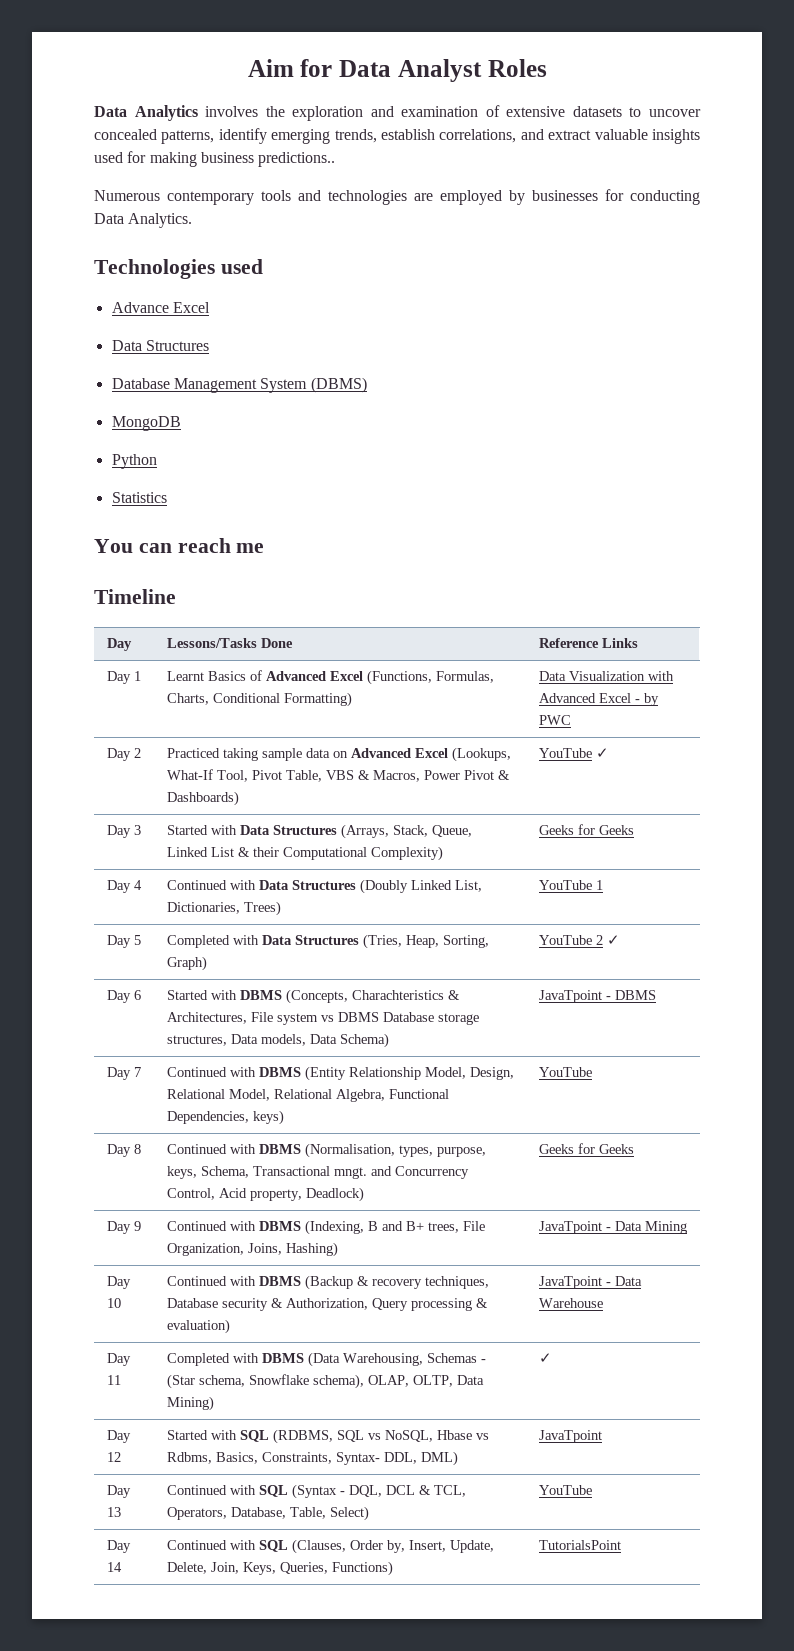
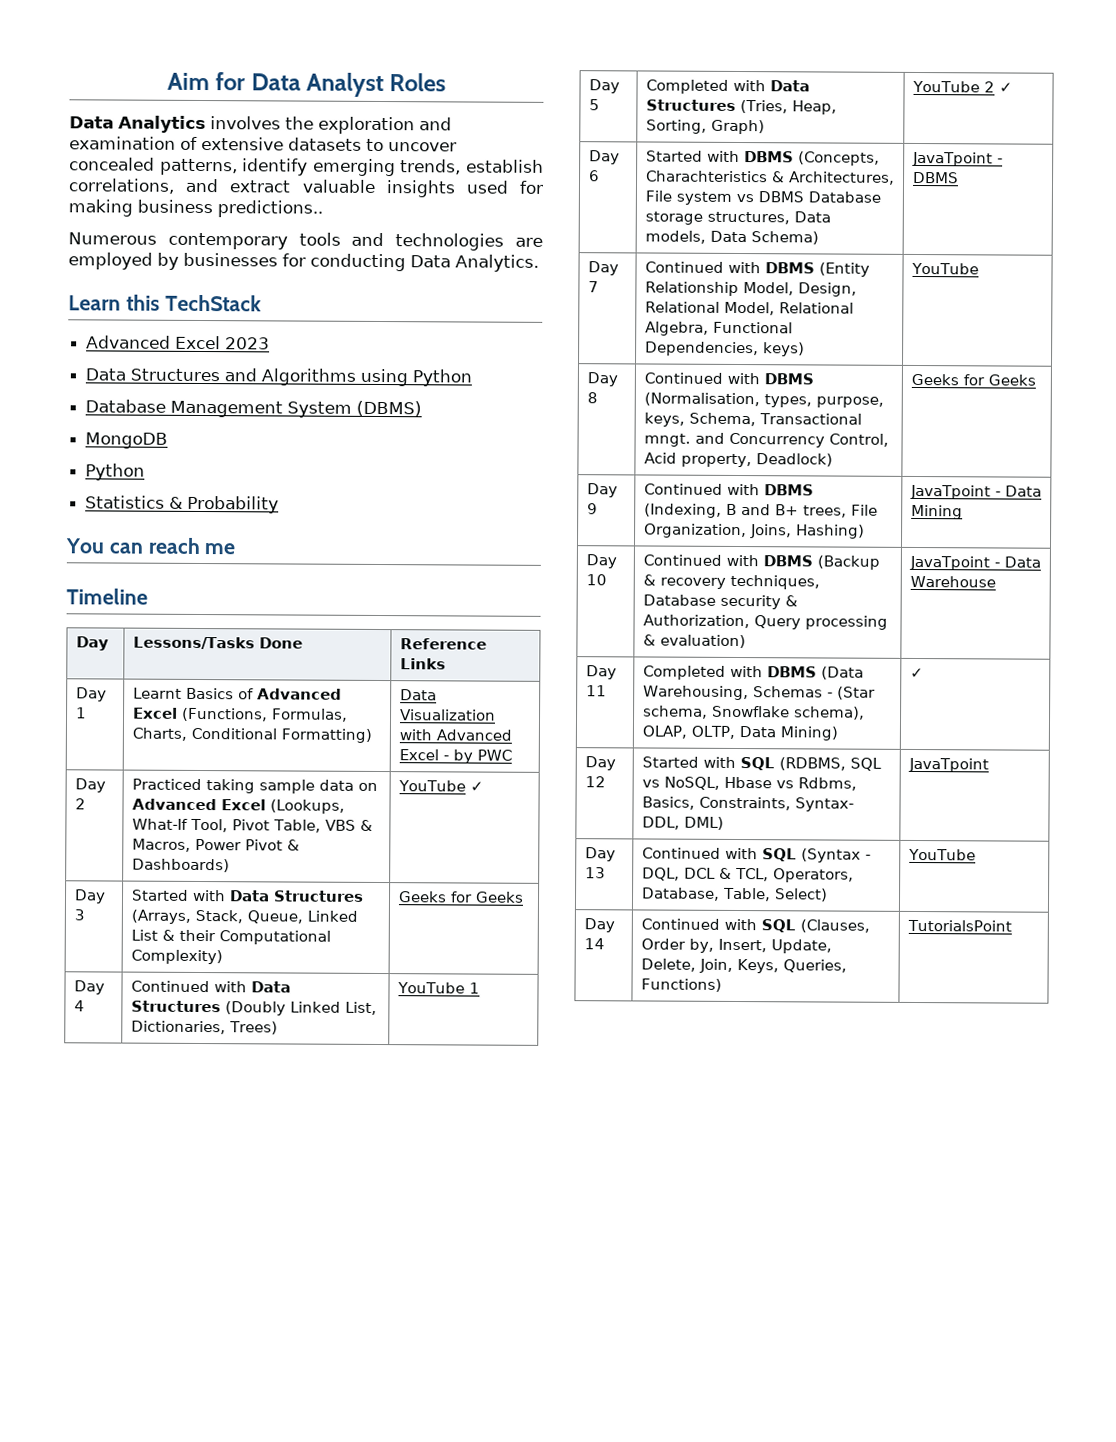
- Technologies used
- Advance Excel
- Data Structures
+ Learn this TechStack
+ Advanced Excel 2023
+ Data Structures and Algorithms using Python
- Statistics
+ Statistics & Probability

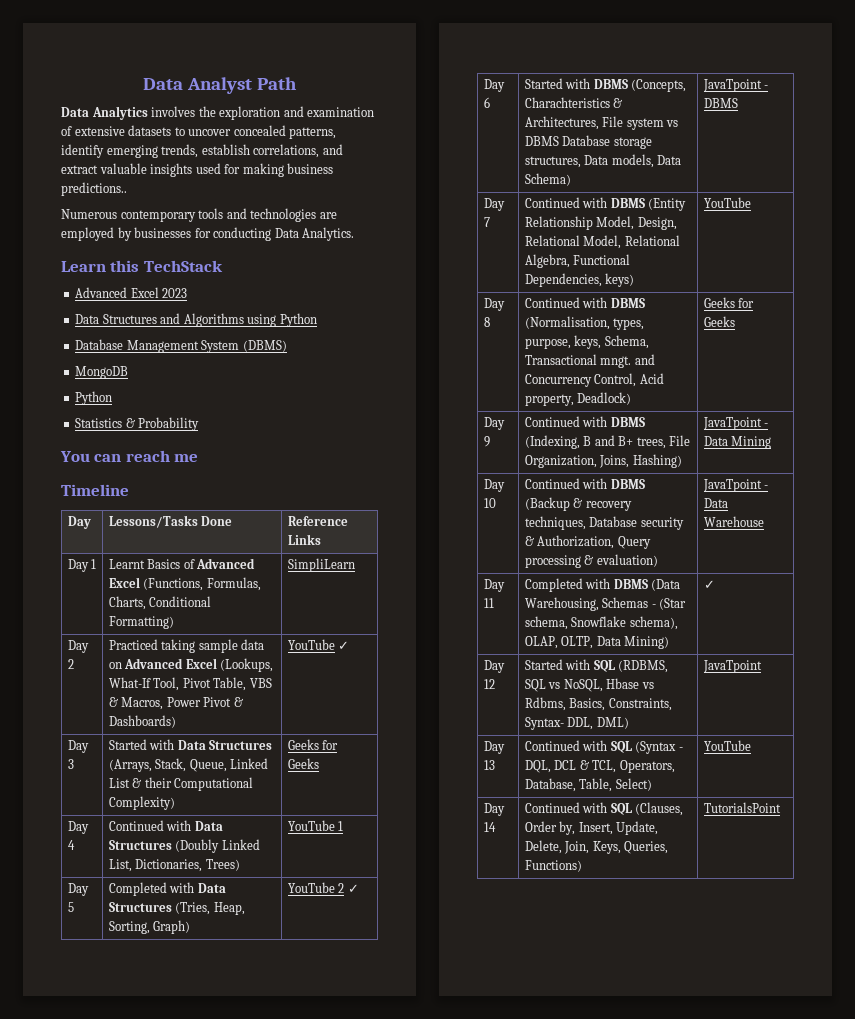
- Aim for Data Analyst Roles
+ Data Analyst Path
- Day 1 | Learnt Basics of Advanced Excel (Functions, Formulas, Charts, Conditional Formatting) | Data Visualization with Advanced Excel - by PWC
+ Day 1 | Learnt Basics of Advanced Excel (Functions, Formulas, Charts, Conditional Formatting) | SimpliLearn

